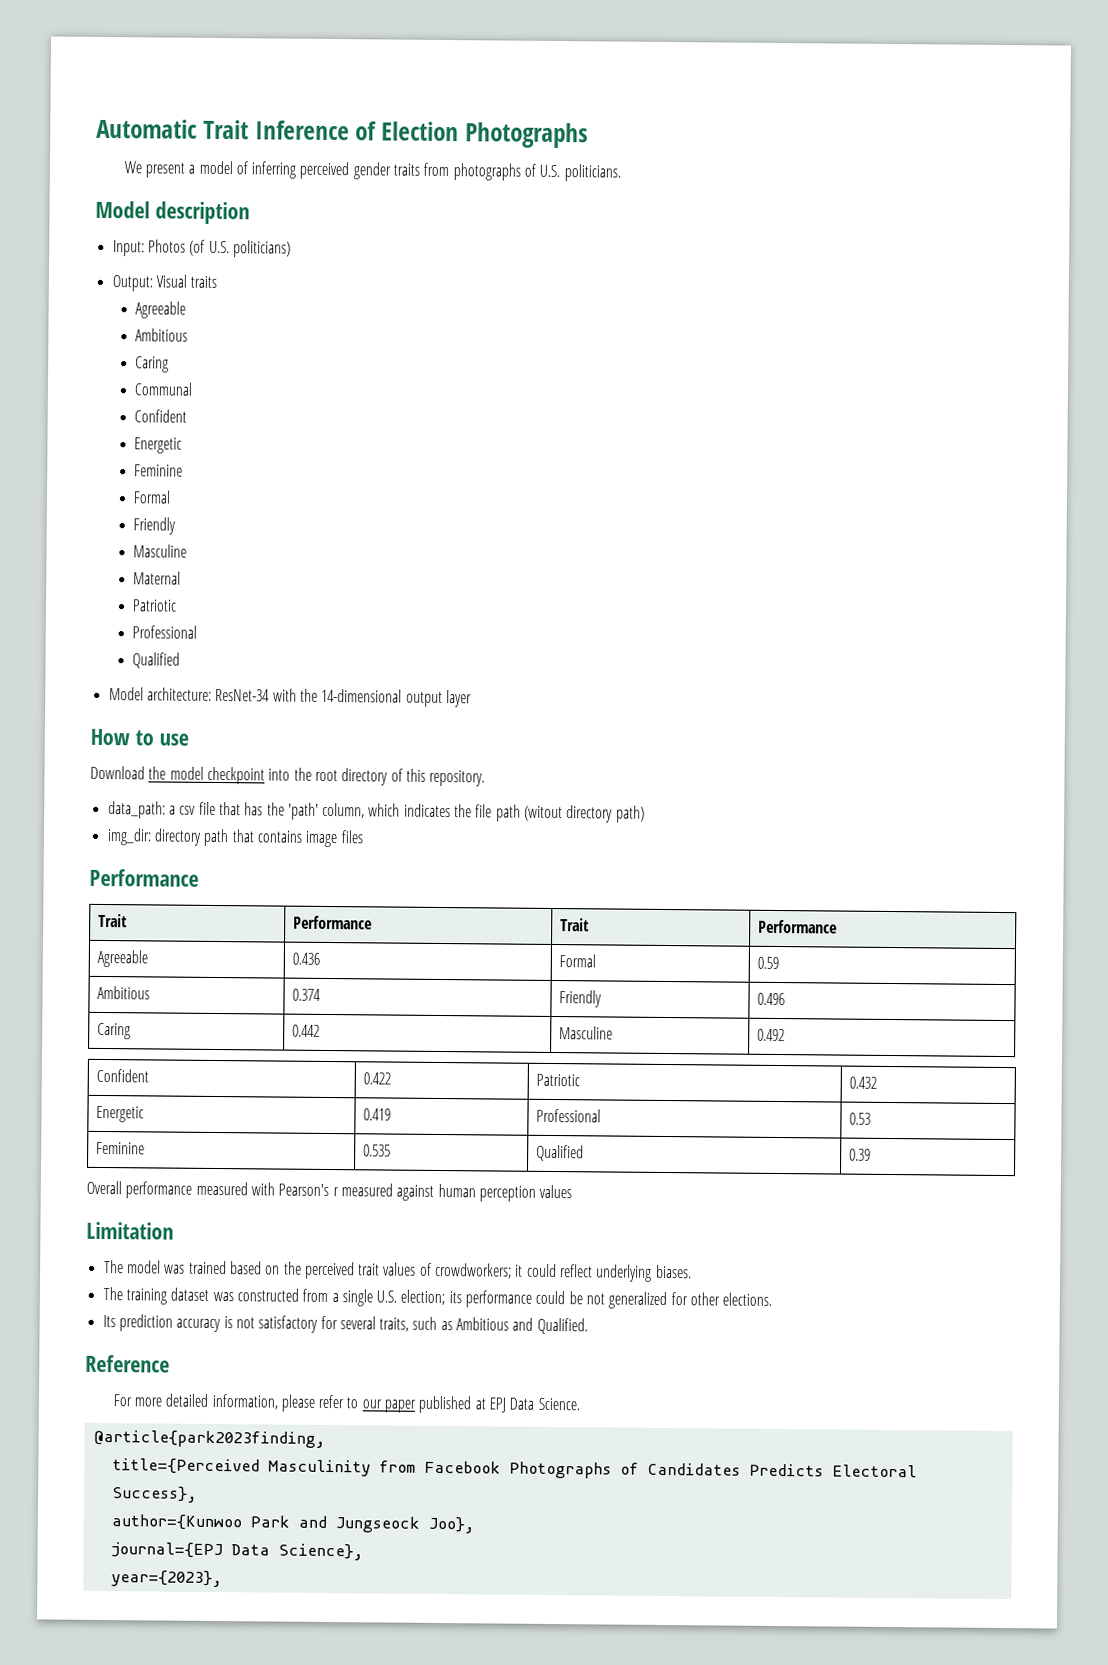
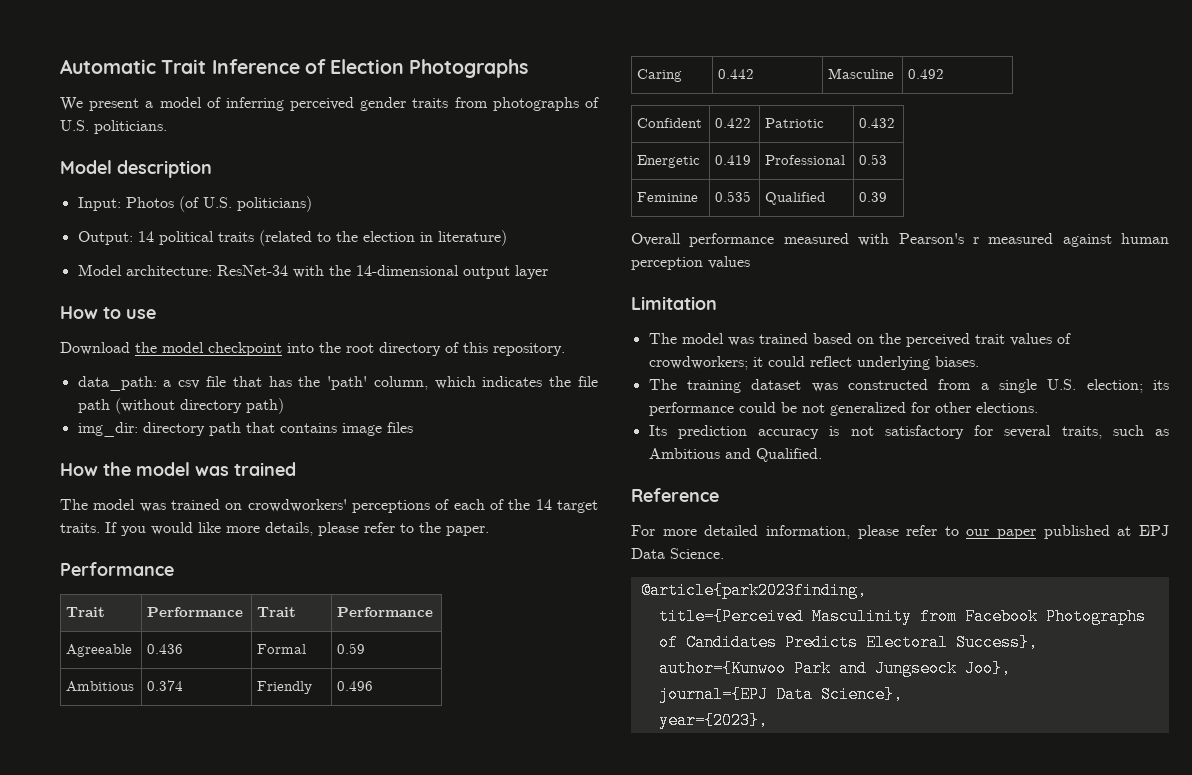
- Output: Visual traits
- Agreeable
- Ambitious
- Caring
- Communal
- Confident
- Energetic
- Feminine
- Formal
- Friendly
- Masculine
- Maternal
- Patriotic
- Professional
- Qualified
+ Output: 14 political traits (related to the election in literature)
- data_path: a csv file that has the 'path' column, which indicates the file path (witout directory path)
+ data_path: a csv file that has the 'path' column, which indicates the file path (without directory path)
+ How the model was trained
+ The model was trained on crowdworkers' perceptions of each of the 14 target traits. If you would like more details, please refer to the paper.

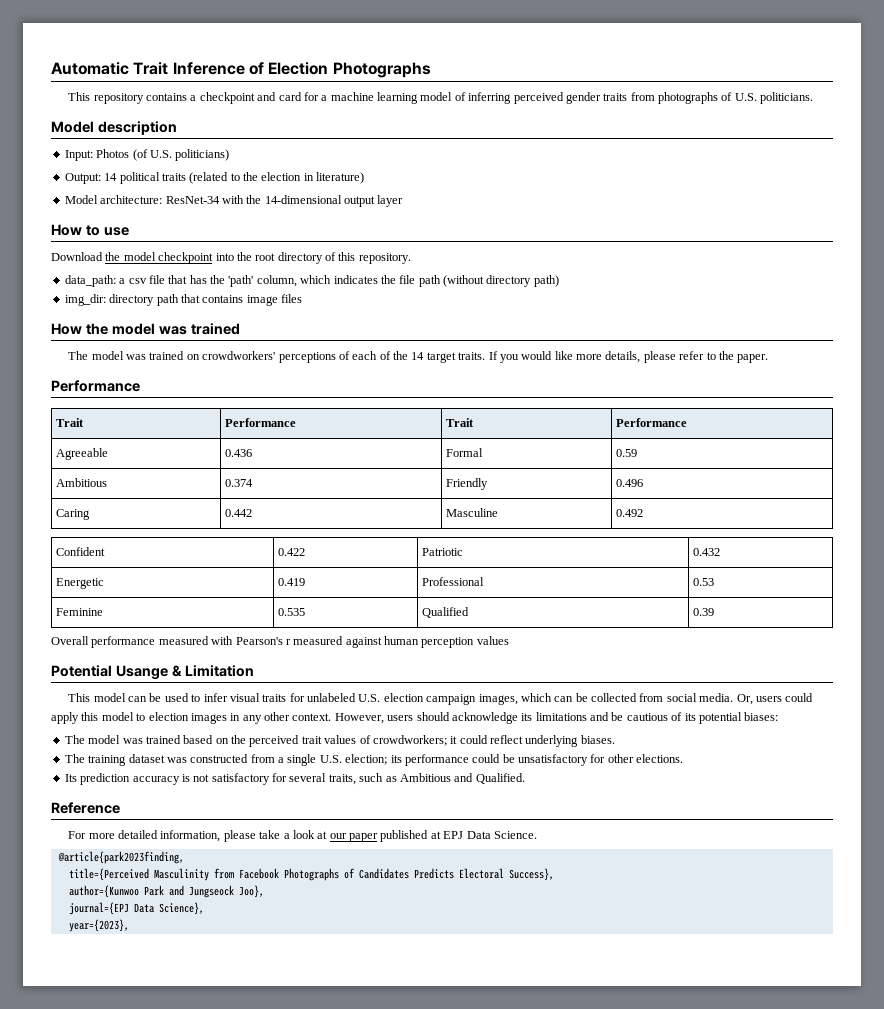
- We present a model of inferring perceived gender traits from photographs of U.S. politicians.
+ This repository contains a checkpoint and card for a machine learning model of inferring perceived gender traits from photographs of U.S. politicians.
- Limitation
+ Potential Usange & Limitation
+ This model can be used to infer visual traits for unlabeled U.S. election campaign images, which can be collected from social media. Or, users could apply this model to election images in any other context. However, users should acknowledge its limitations and be cautious of its potential biases:
- The training dataset was constructed from a single U.S. election; its performance could be not generalized for other elections.
+ The training dataset was constructed from a single U.S. election; its performance could be unsatisfactory for other elections.
- For more detailed information, please refer to our paper published at EPJ Data Science.
+ For more detailed information, please take a look at our paper published at EPJ Data Science.

